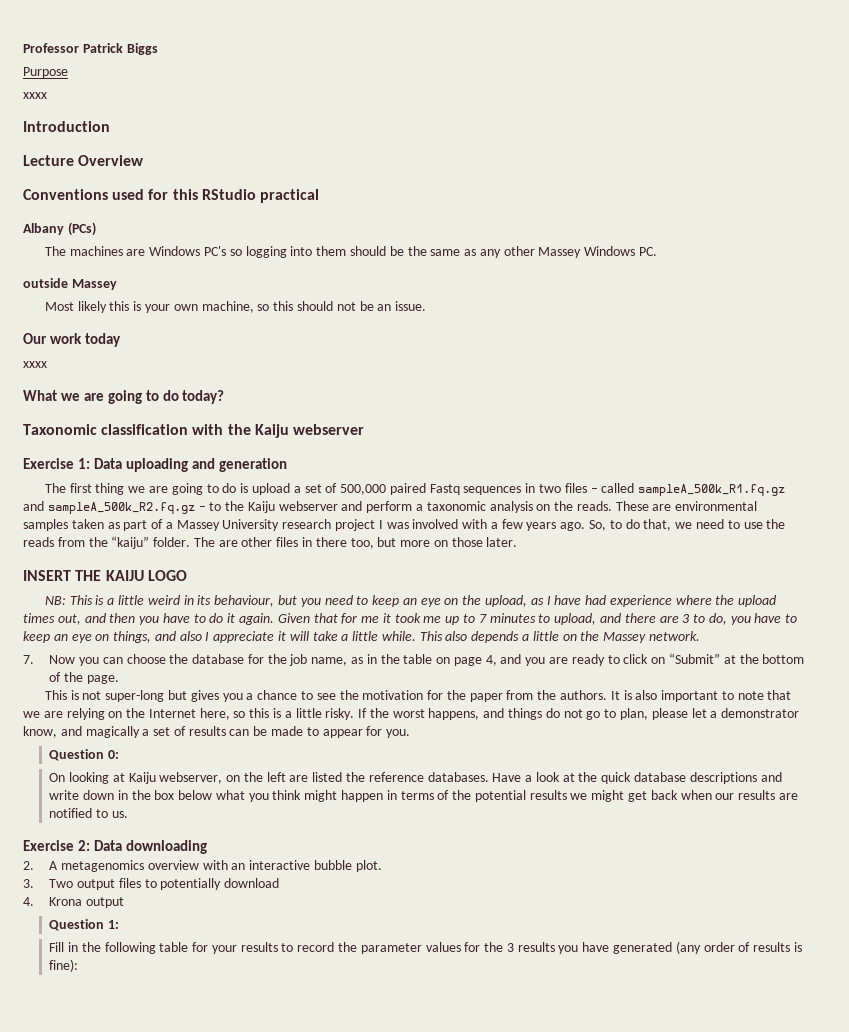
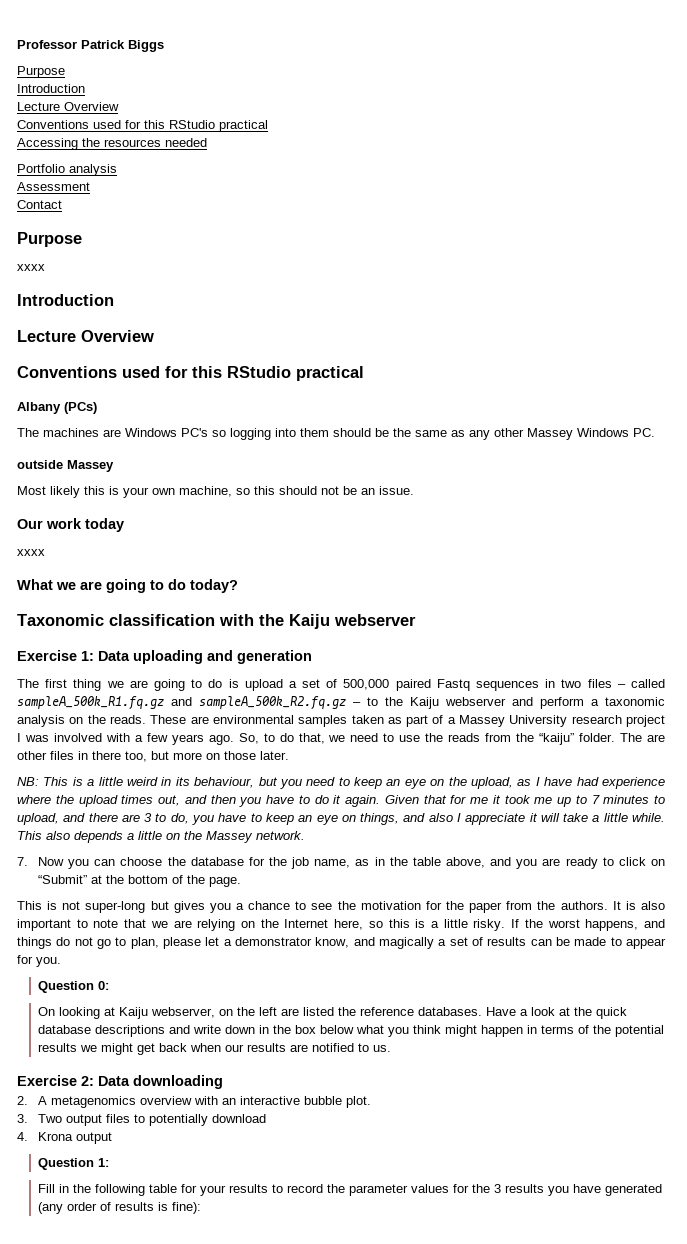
  Professor Patrick Biggs
+ Purpose
+ Introduction
+ Lecture Overview
+ Conventions used for this RStudio practical
+ Accessing the resources needed
+ Portfolio analysis
+ Assessment
+ Contact
- INSERT THE KAIJU LOGO
- 7. Now you can choose the database for the job name, as in the table on page 4, and you are ready to click on “Submit” at the bottom of the page.
+ 7. Now you can choose the database for the job name, as in the table above, and you are ready to click on “Submit” at the bottom of the page.

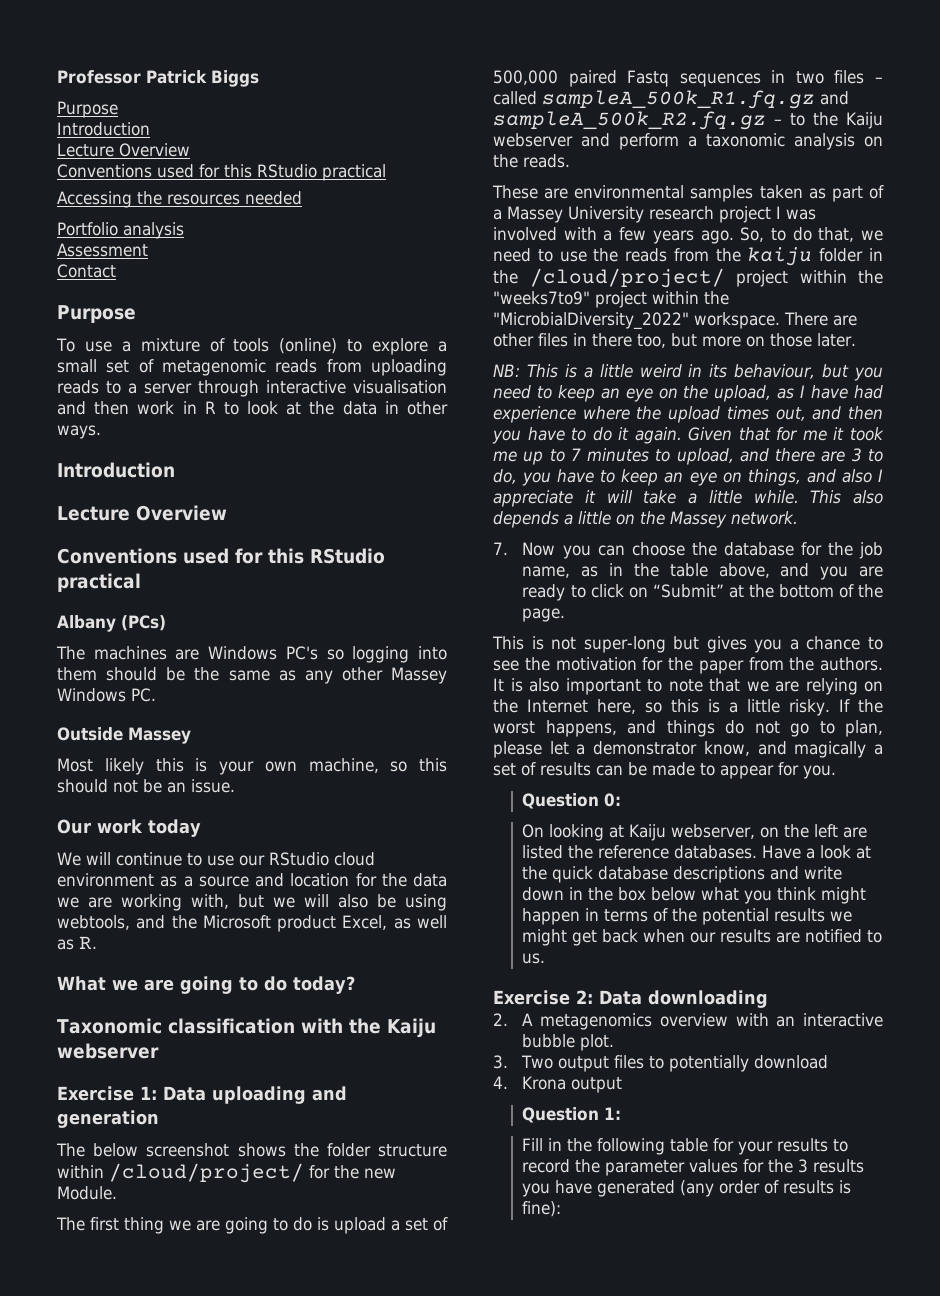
  Contact
  Purpose
- xxxx
+ To use a mixture of tools (online) to explore a small set of metagenomic reads from uploading reads to a server through interactive visualisation and then work in R to look at the data in other ways.
- outside Massey
+ Outside Massey
  Our work today
- xxxx
+ We will continue to use our RStudio cloud environment as a source and location for the data we are working with, but we will also be using webtools, and the Microsoft product Excel, as well as R.
+ The below screenshot shows the folder structure within /cloud/project/ for the new Module.
- The first thing we are going to do is upload a set of 500,000 paired Fastq sequences in two files – called sampleA_500k_R1.fq.gz and sampleA_500k_R2.fq.gz – to the Kaiju webserver and perform a taxonomic analysis on the reads. These are environmental samples taken as part of a Massey University research project I was involved with a few years ago.
+ The first thing we are going to do is upload a set of 500,000 paired Fastq sequences in two files – called sampleA_500k_R1.fq.gz and sampleA_500k_R2.fq.gz – to the Kaiju webserver and perform a taxonomic analysis on the reads.
+ These are environmental samples taken as part of a Massey University research project I was involved with a few years ago.
- So, to do that, we need to use the reads from the “kaiju” folder. The are other files in there too, but more on those later.
+ So, to do that, we need to use the reads from the kaiju folder in the /cloud/project/ project within the "weeks7to9" project within the "MicrobialDiversity_2022" workspace. There are other files in there too, but more on those later.

